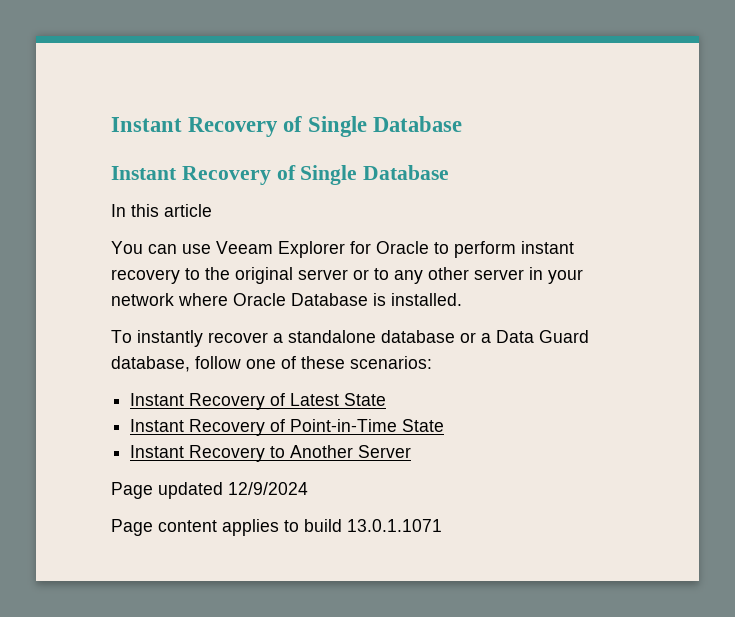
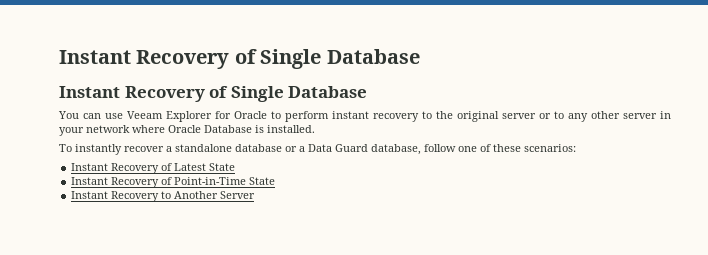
- In this article
- Page updated 12/9/2024
- Page content applies to build 13.0.1.1071

